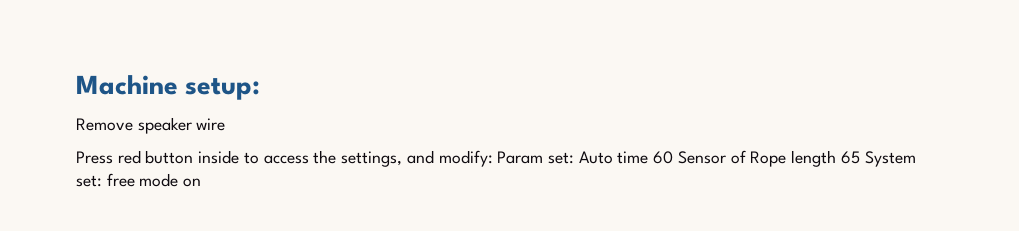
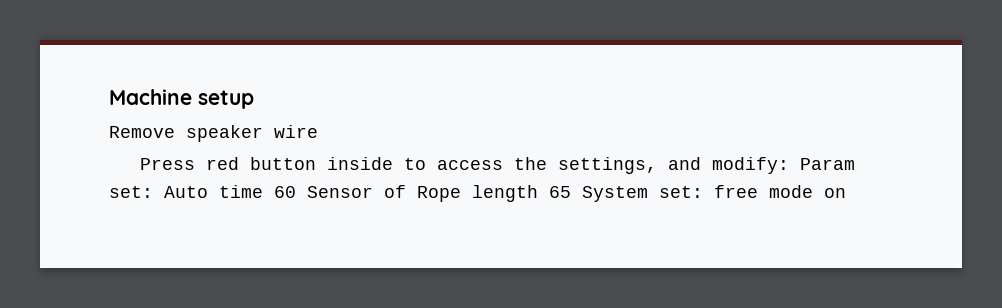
- Machine setup:
+ Machine setup

